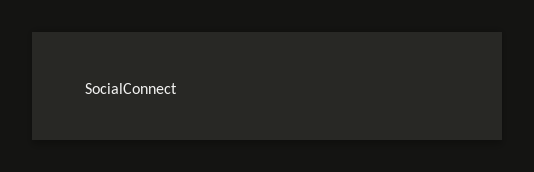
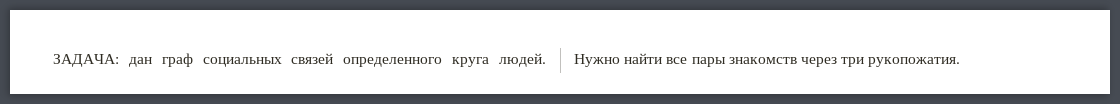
- SocialConnect
+ ЗАДАЧА: дан граф социальных связей определенного круга людей. Нужно найти все пары знакомств через три рукопожатия.

